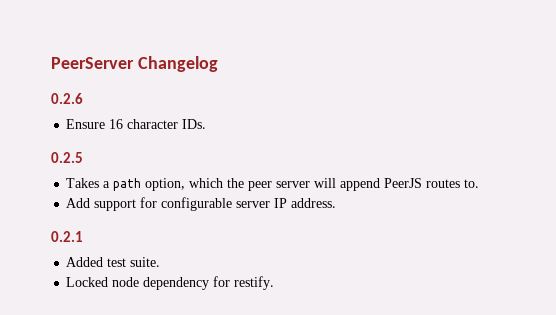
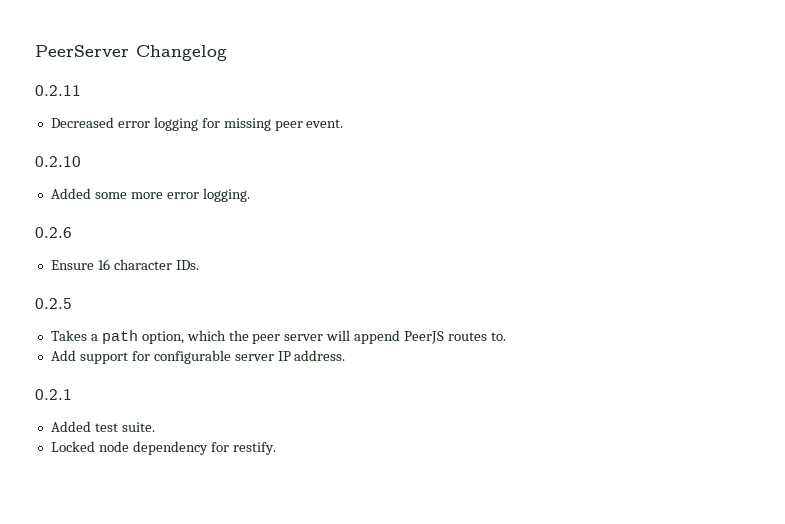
+ 0.2.11
+ Decreased error logging for missing peer event.
+ 0.2.10
+ Added some more error logging.

